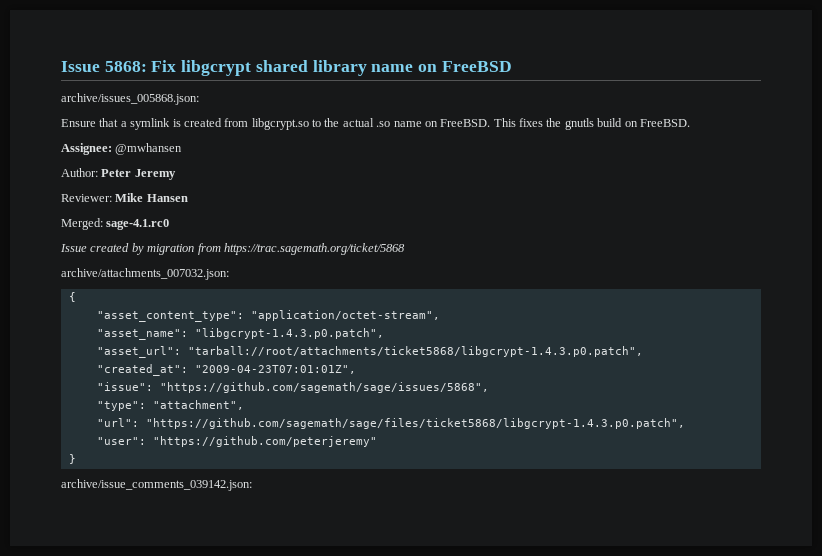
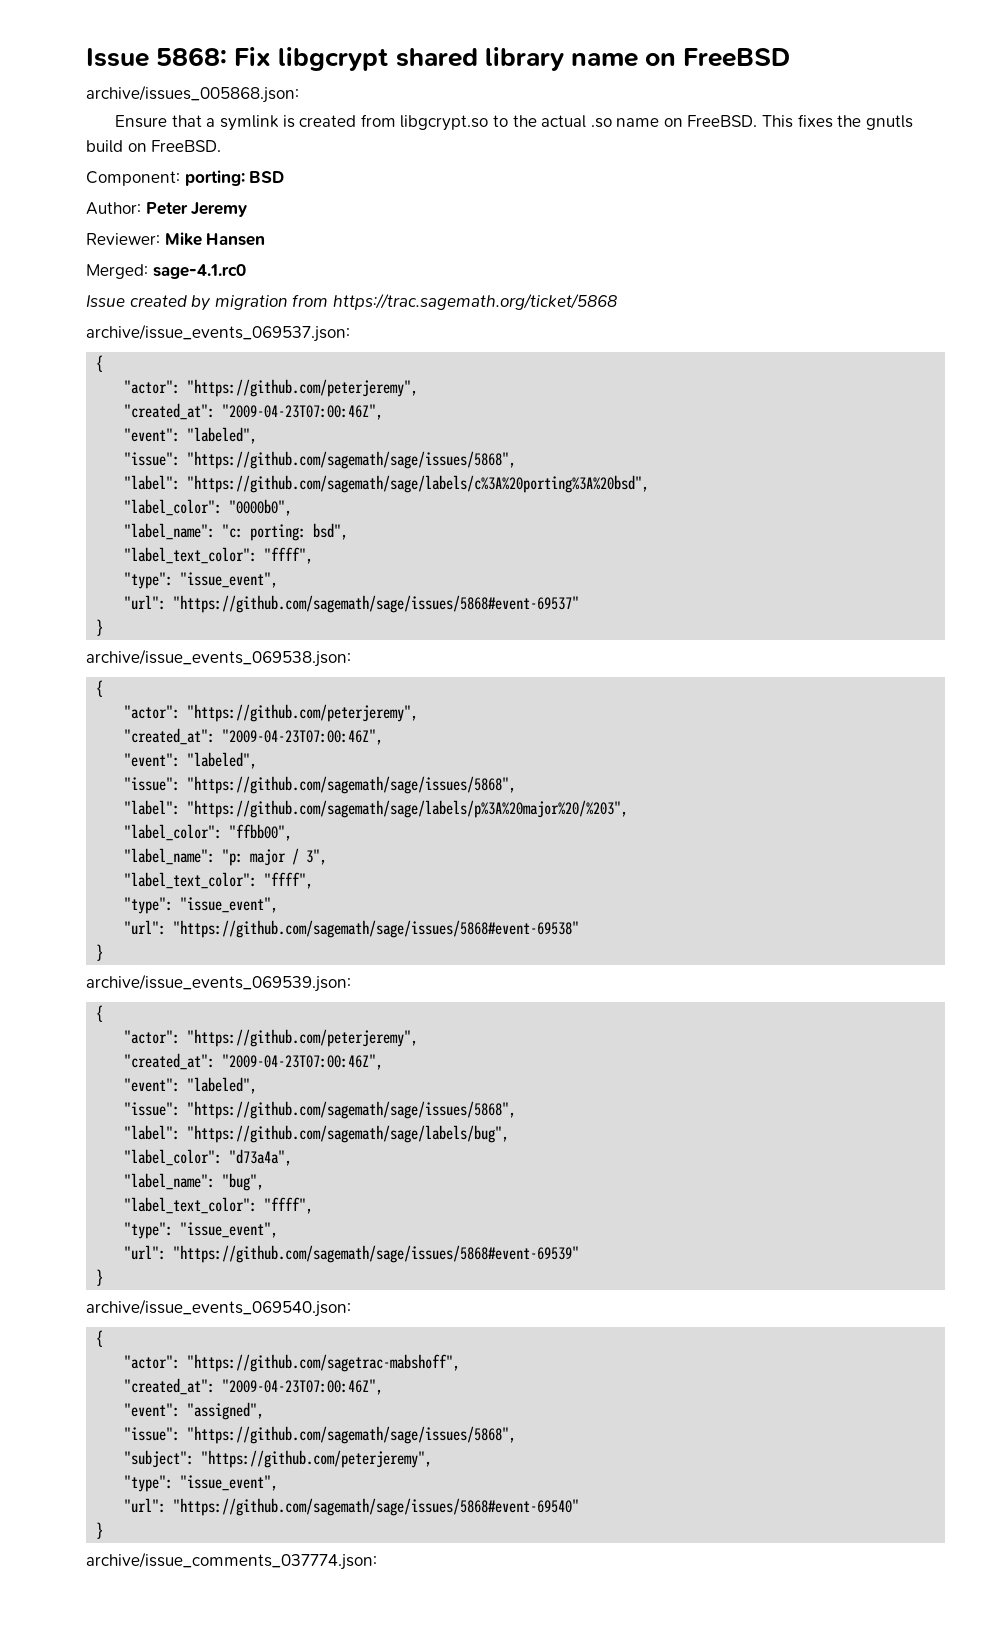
- Assignee: @mwhansen
+ Component: porting: BSD
- archive/attachments_007032.json:
+ archive/issue_events_069537.json:
  {
- "asset_content_type": "application/octet-stream",
- "asset_name": "libgcrypt-1.4.3.p0.patch",
- "asset_url": "tarball://root/attachments/ticket5868/libgcrypt-1.4.3.p0.patch",
- "created_at": "2009-04-23T07:01:01Z",
+ "actor": "https://github.com/peterjeremy",
+ "created_at": "2009-04-23T07:00:46Z",
+ "event": "labeled",
  "issue": "https://github.com/sagemath/sage/issues/5868",
- "type": "attachment",
- "url": "https://github.com/sagemath/sage/files/ticket5868/libgcrypt-1.4.3.p0.patch",
- "user": "https://github.com/peterjeremy"
+ "label": "https://github.com/sagemath/sage/labels/c%3A%20porting%3A%20bsd",
+ "label_color": "0000b0",
+ "label_name": "c: porting: bsd",
+ "label_text_color": "ffff",
+ "type": "issue_event",
+ "url": "https://github.com/sagemath/sage/issues/5868#event-69537"
  }
- archive/issue_comments_039142.json:
+ archive/issue_events_069538.json:
+ {
+ "actor": "https://github.com/peterjeremy",
+ "created_at": "2009-04-23T07:00:46Z",
+ "event": "labeled",
+ "issue": "https://github.com/sagemath/sage/issues/5868",
+ "label": "https://github.com/sagemath/sage/labels/p%3A%20major%20/%203",
+ "label_color": "ffbb00",
+ "label_name": "p: major / 3",
+ "label_text_color": "ffff",
+ "type": "issue_event",
+ "url": "https://github.com/sagemath/sage/issues/5868#event-69538"
+ }
+ archive/issue_events_069539.json:
+ {
+ "actor": "https://github.com/peterjeremy",
+ "created_at": "2009-04-23T07:00:46Z",
+ "event": "labeled",
+ "issue": "https://github.com/sagemath/sage/issues/5868",
+ "label": "https://github.com/sagemath/sage/labels/bug",
+ "label_color": "d73a4a",
+ "label_name": "bug",
+ "label_text_color": "ffff",
+ "type": "issue_event",
+ "url": "https://github.com/sagemath/sage/issues/5868#event-69539"
+ }
+ archive/issue_events_069540.json:
+ {
+ "actor": "https://github.com/sagetrac-mabshoff",
+ "created_at": "2009-04-23T07:00:46Z",
+ "event": "assigned",
+ "issue": "https://github.com/sagemath/sage/issues/5868",
+ "subject": "https://github.com/peterjeremy",
+ "type": "issue_event",
+ "url": "https://github.com/sagemath/sage/issues/5868#event-69540"
+ }
+ archive/issue_comments_037774.json:

